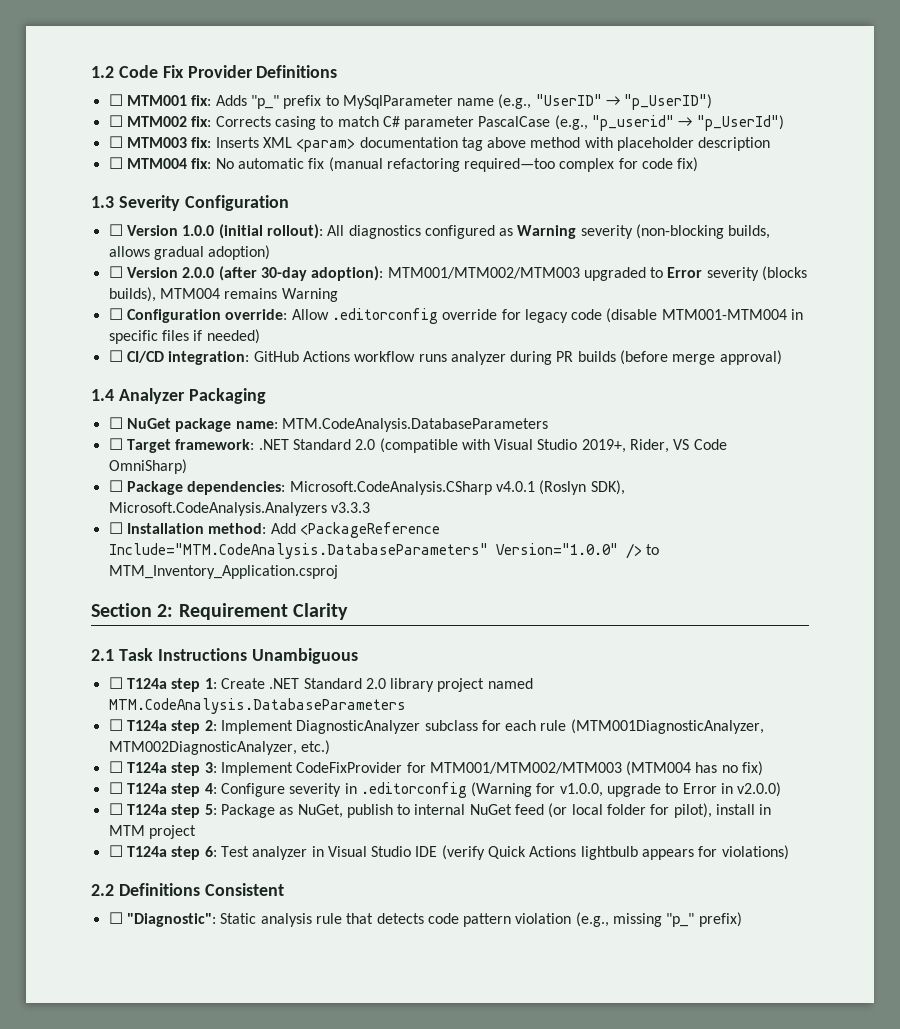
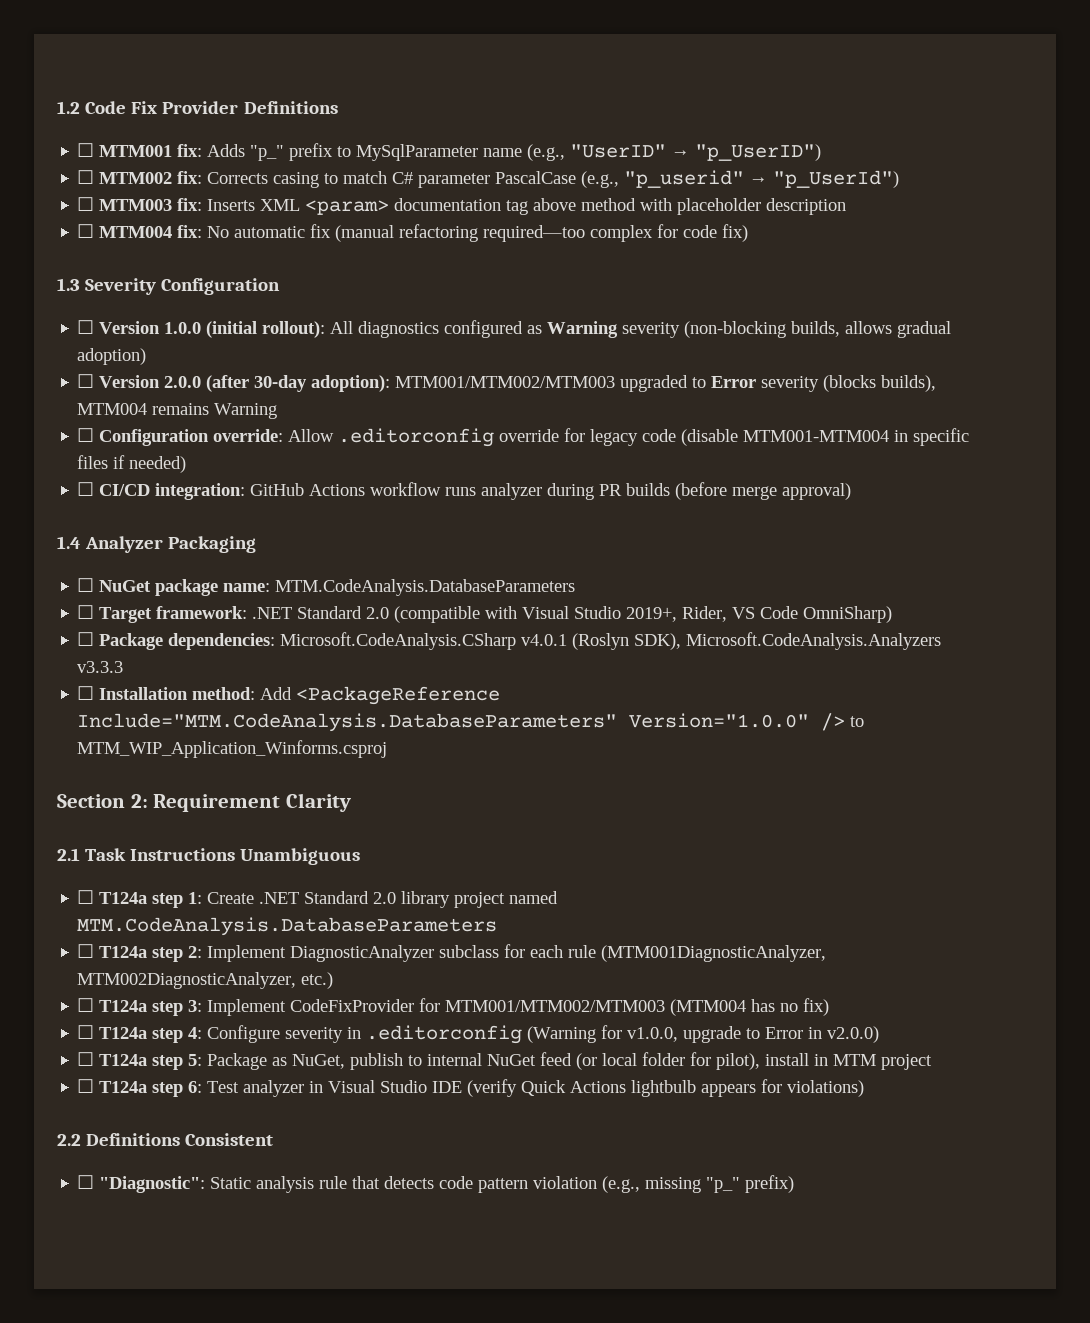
- ☐ Installation method: Add <PackageReference Include="MTM.CodeAnalysis.DatabaseParameters" Version="1.0.0" /> to MTM_Inventory_Application.csproj
+ ☐ Installation method: Add <PackageReference Include="MTM.CodeAnalysis.DatabaseParameters" Version="1.0.0" /> to MTM_WIP_Application_Winforms.csproj

